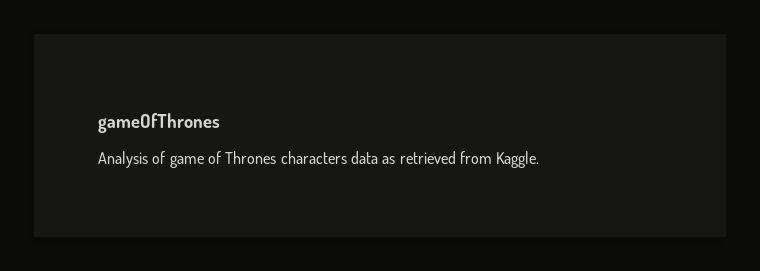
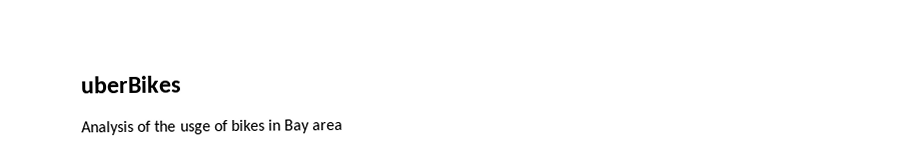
- gameOfThrones
+ uberBikes
- Analysis of game of Thrones characters data as retrieved from Kaggle.
+ Analysis of the usge of bikes in Bay area

